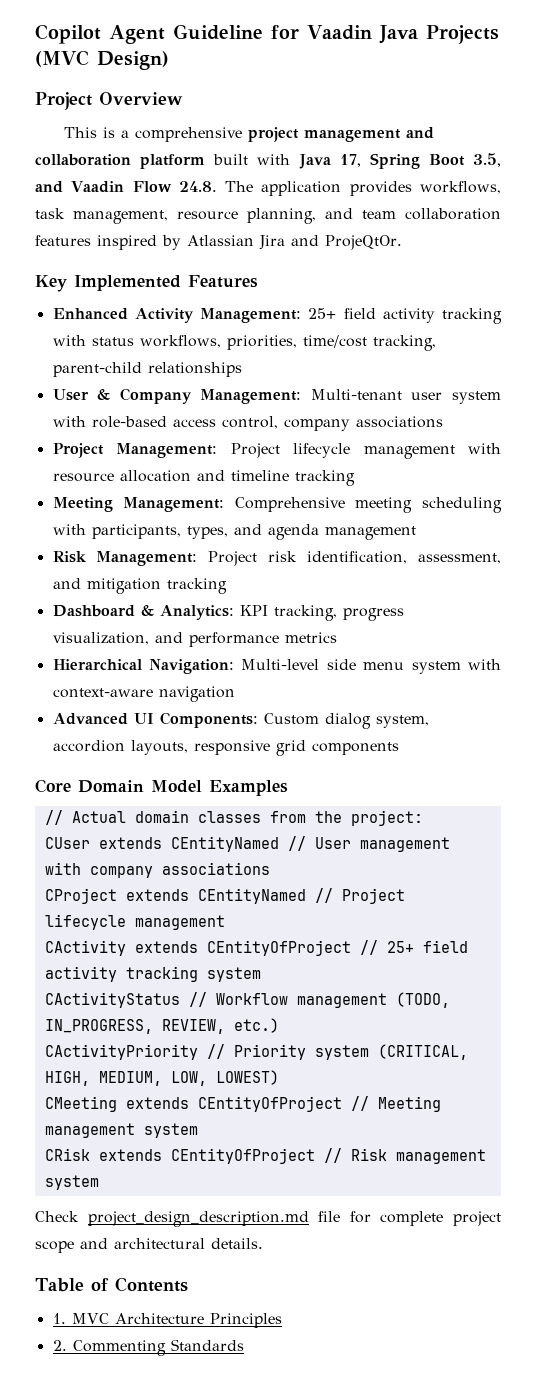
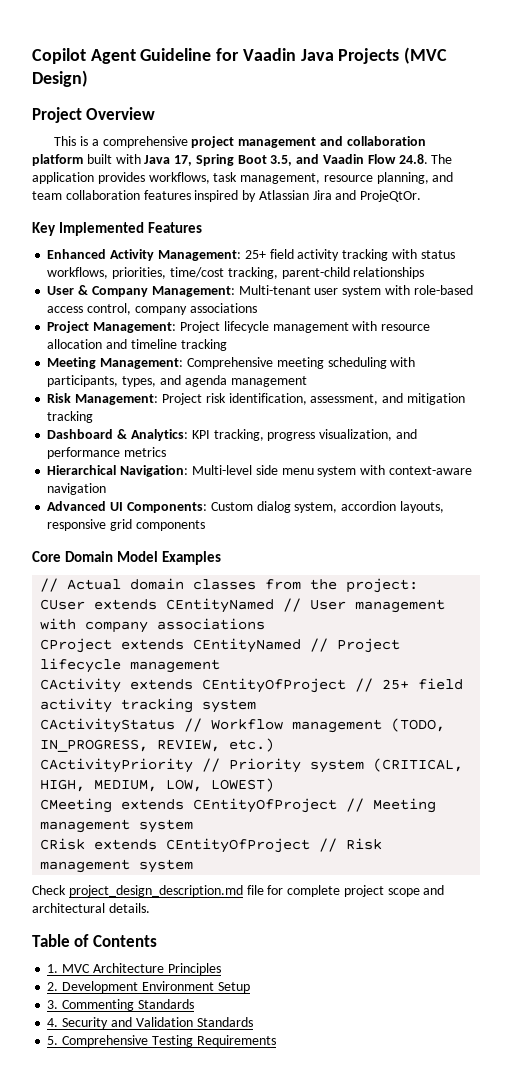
- 2. Commenting Standards
+ 2. Development Environment Setup
+ 3. Commenting Standards
+ 4. Security and Validation Standards
+ 5. Comprehensive Testing Requirements

